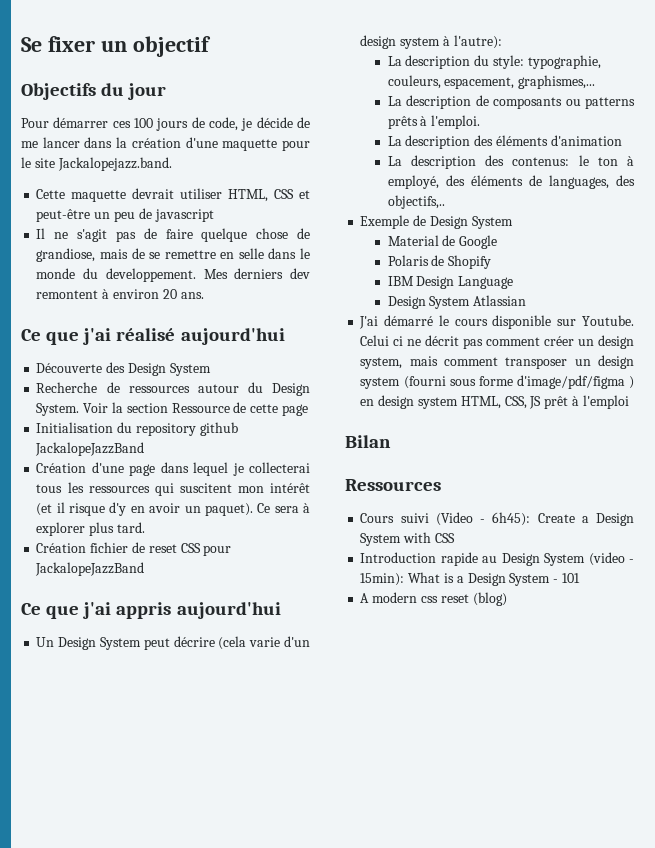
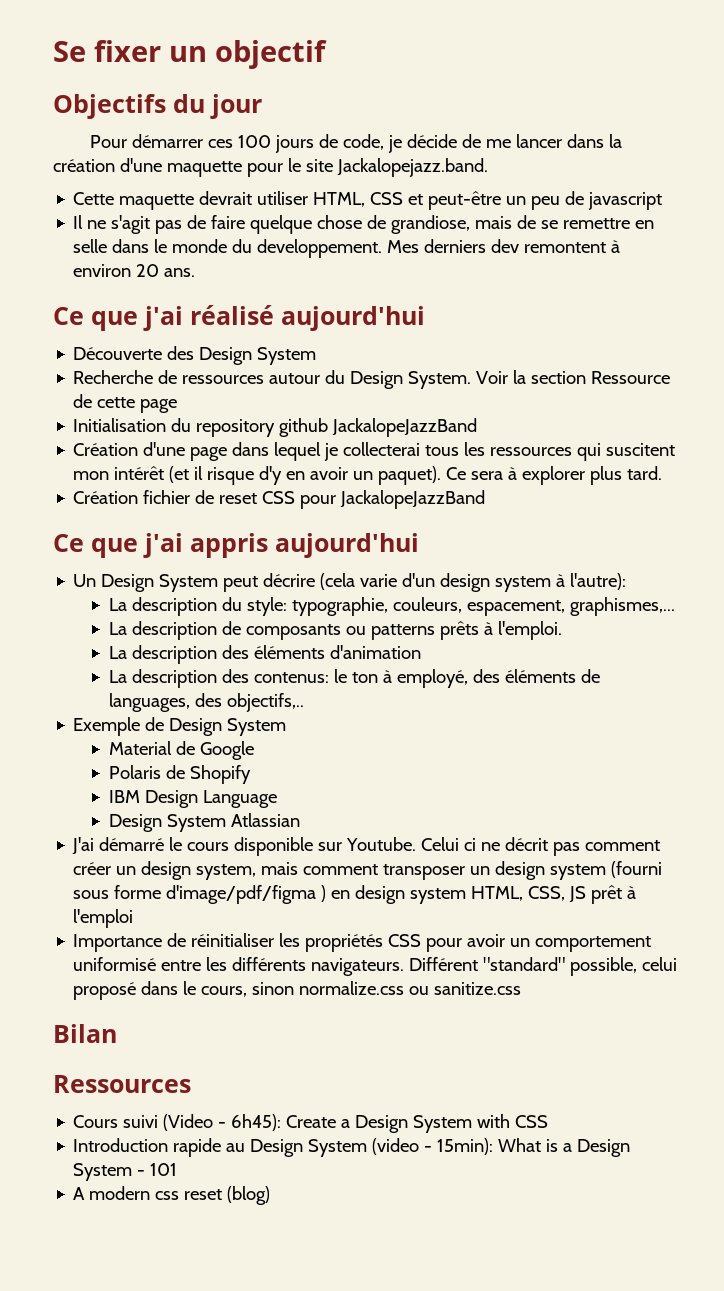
+ Importance de réinitialiser les propriétés CSS pour avoir un comportement uniformisé entre les différents navigateurs. Différent "standard" possible, celui proposé dans le cours, sinon normalize.css ou sanitize.css

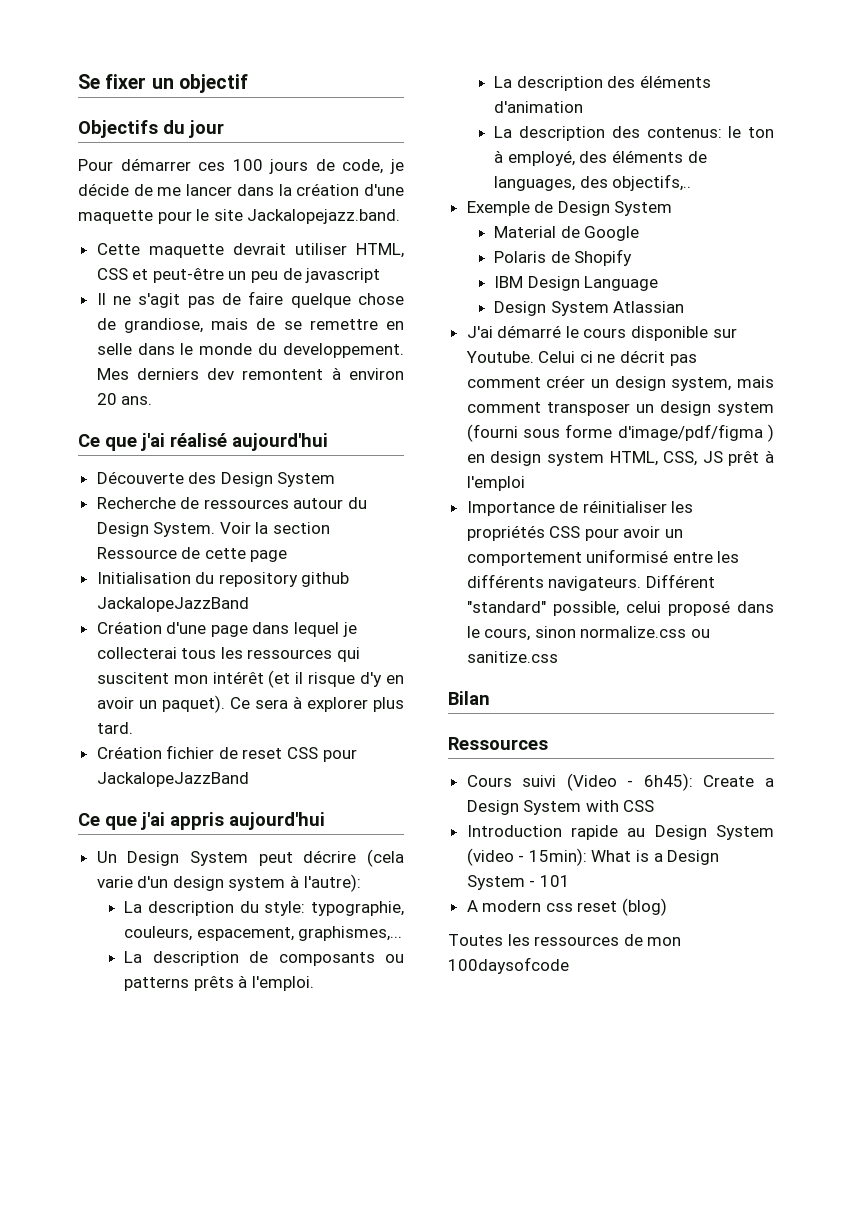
+ Toutes les ressources de mon 100daysofcode

